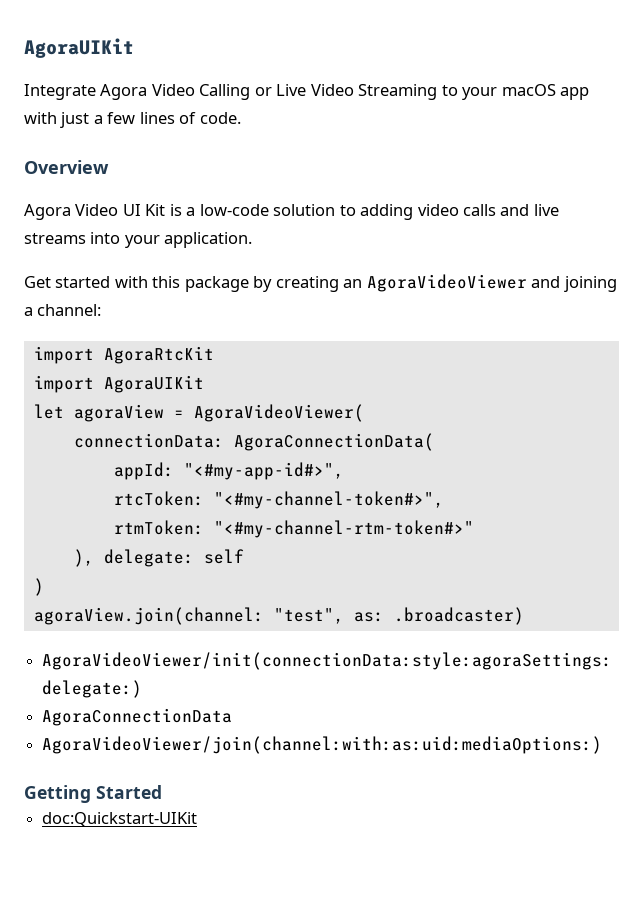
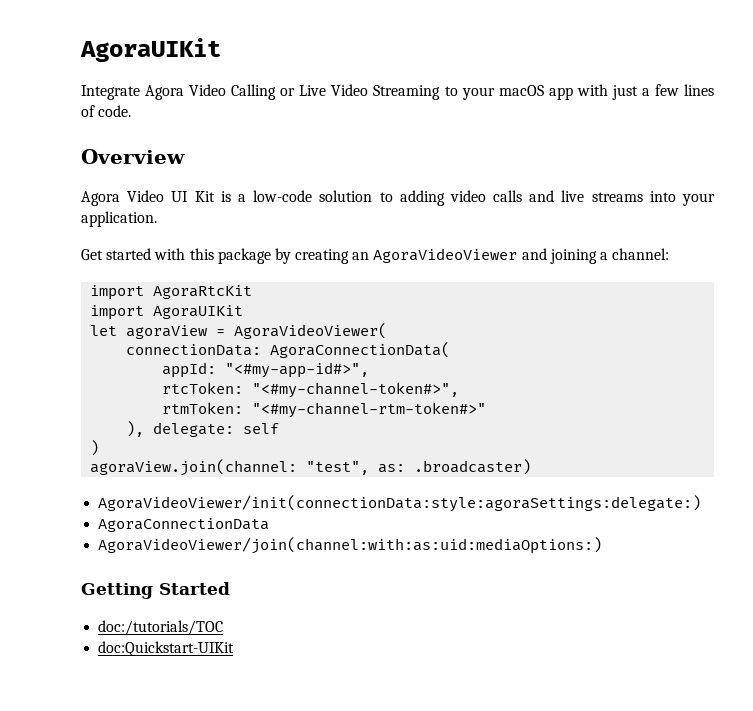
+ doc:/tutorials/TOC

